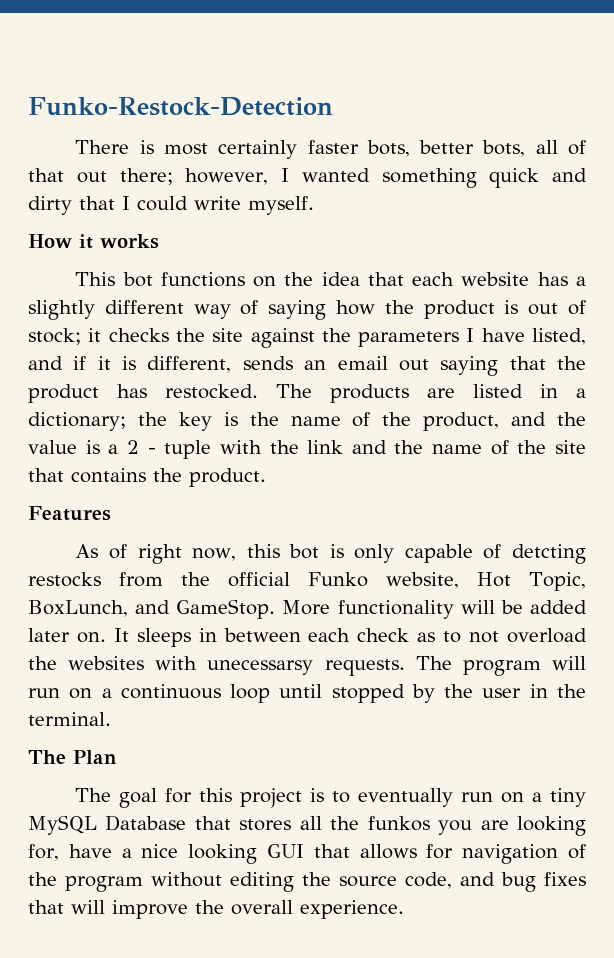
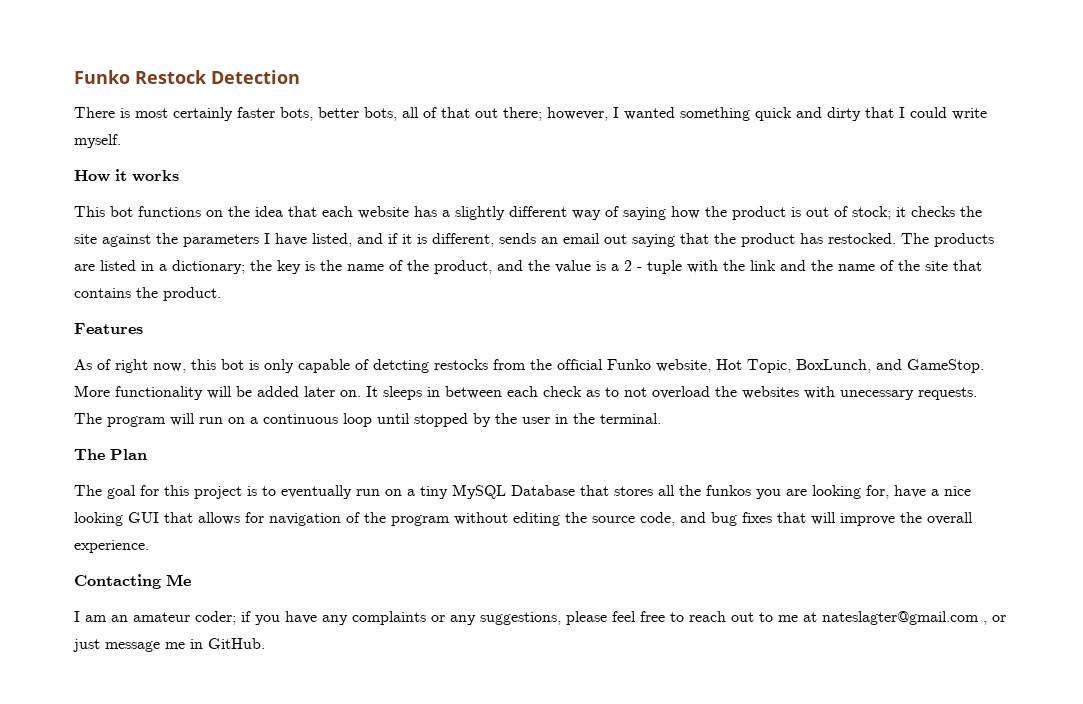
- Funko-Restock-Detection
+ Funko Restock Detection
- It sleeps in between each check as to not overload the websites with unecessarsy requests.
+ It sleeps in between each check as to not overload the websites with unecessary requests.
+ Contacting Me
+ I am an amateur coder; if you have any complaints or any suggestions, please feel free to reach out to me at nateslagter@gmail.com , or just message me in GitHub.

